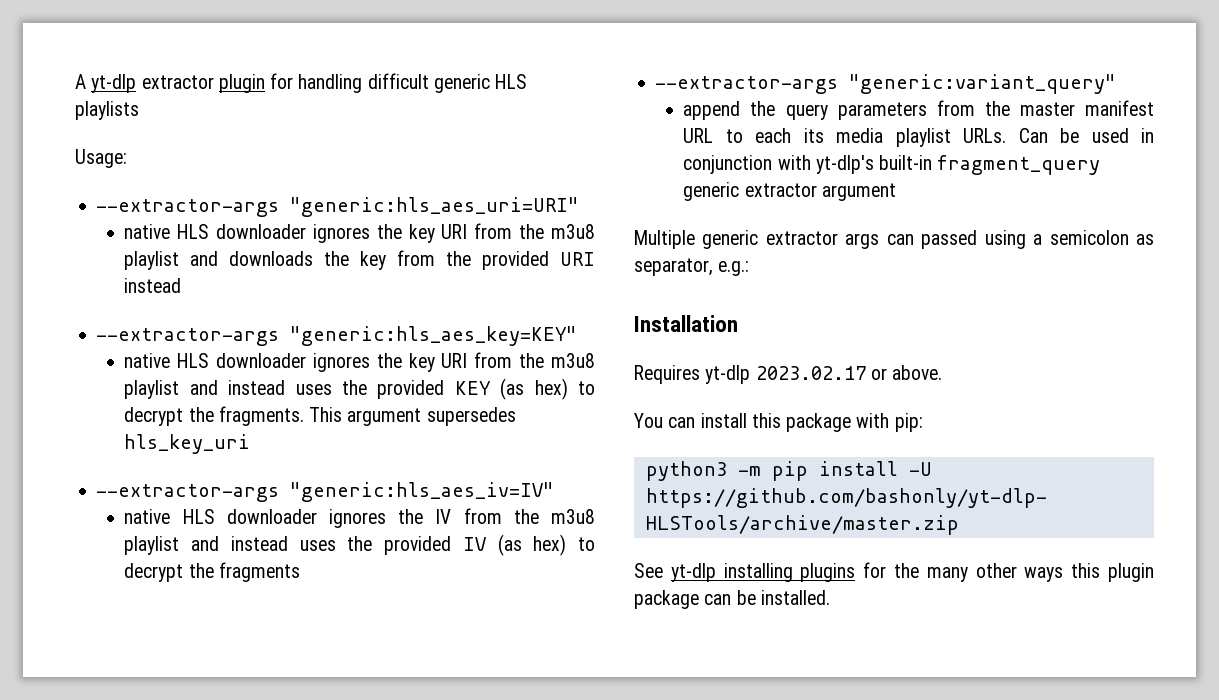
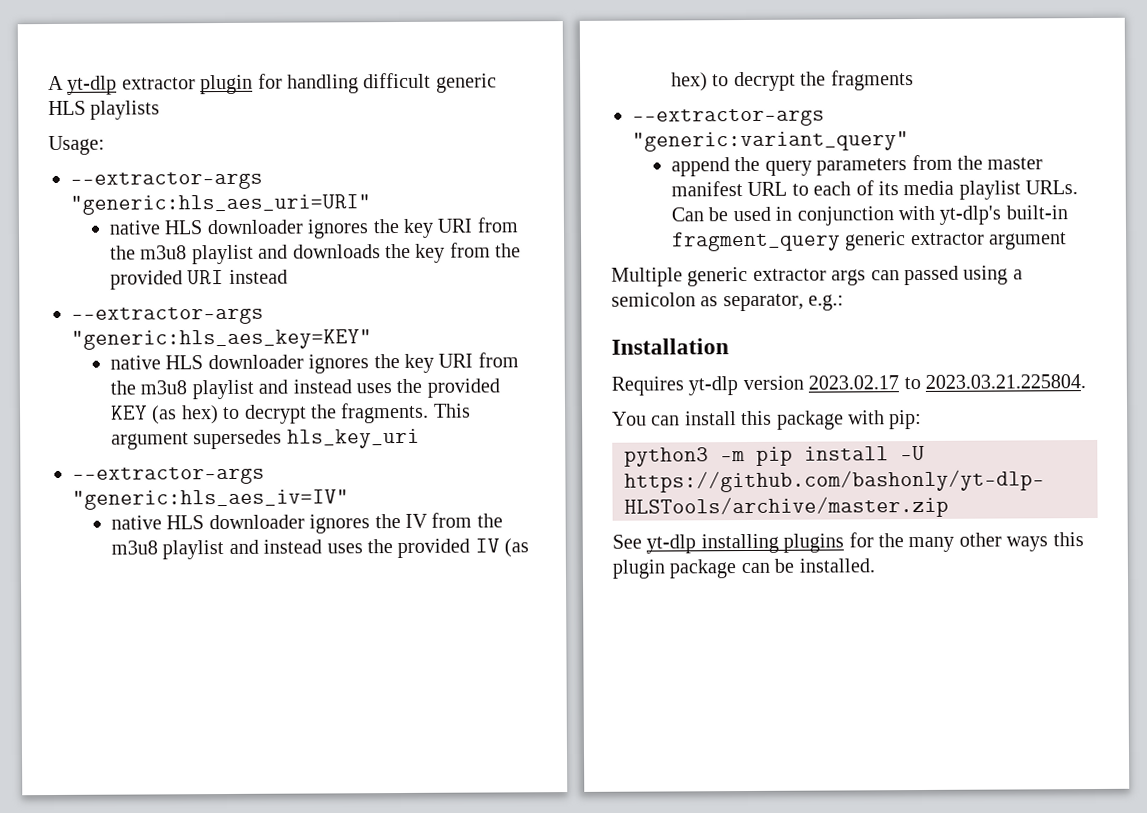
- append the query parameters from the master manifest URL to each its media playlist URLs.
+ append the query parameters from the master manifest URL to each of its media playlist URLs.
- Requires yt-dlp 2023.02.17 or above.
+ Requires yt-dlp version 2023.02.17 to 2023.03.21.225804.

